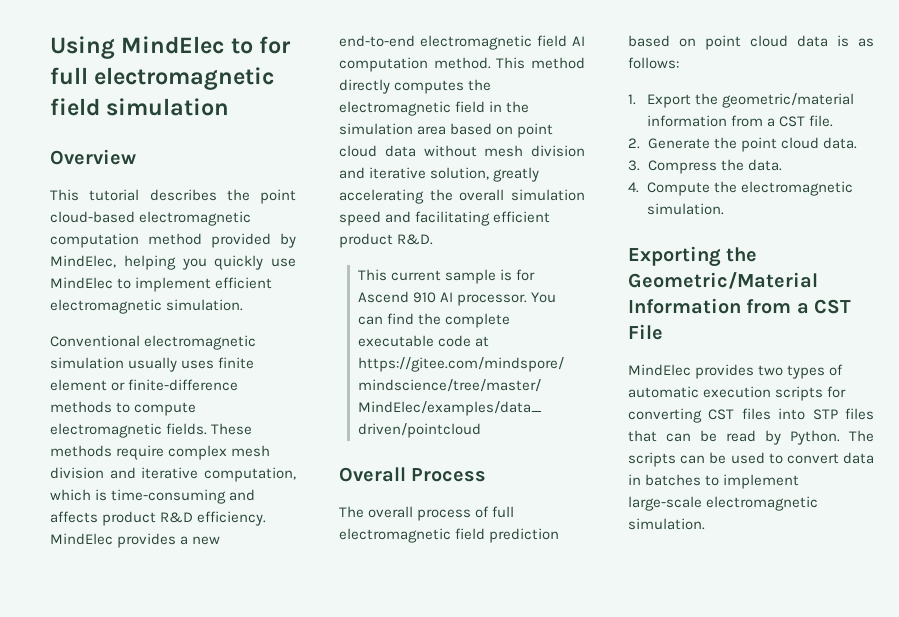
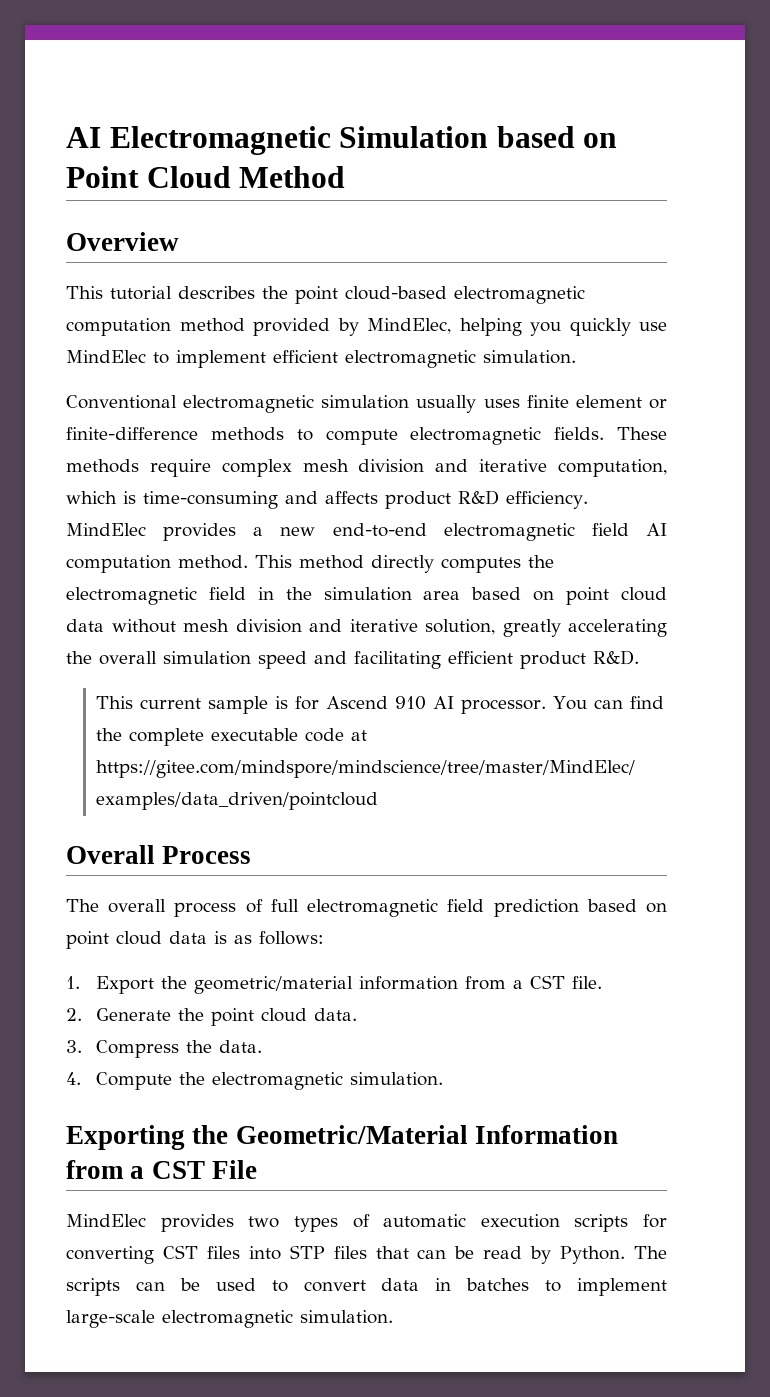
- Using MindElec to for full electromagnetic field simulation
+ AI Electromagnetic Simulation based on Point Cloud Method

